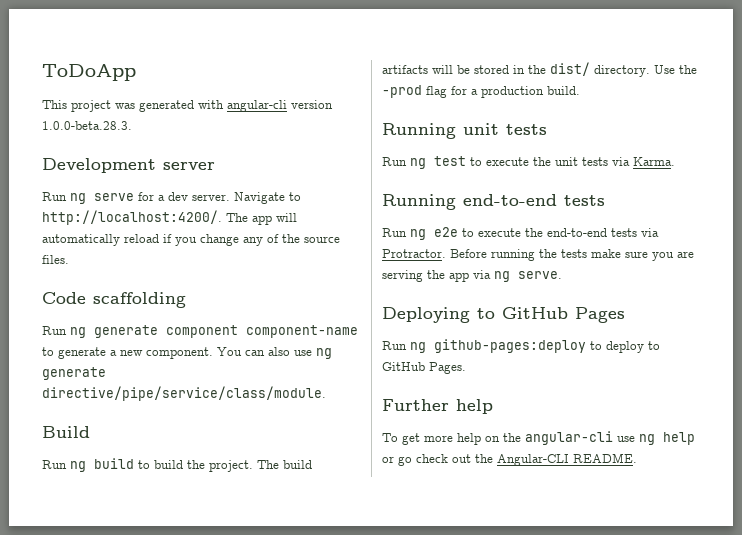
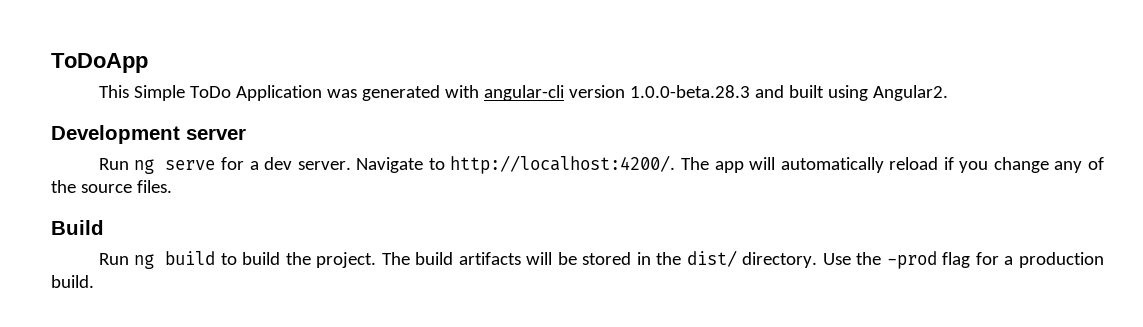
- This project was generated with angular-cli version 1.0.0-beta.28.3.
+ This Simple ToDo Application was generated with angular-cli version 1.0.0-beta.28.3 and built using Angular2.
- Code scaffolding
- Run ng generate component component-name to generate a new component. You can also use ng generate directive/pipe/service/class/module.
- Running unit tests
- Run ng test to execute the unit tests via Karma.
- Running end-to-end tests
- Run ng e2e to execute the end-to-end tests via Protractor. Before running the tests make sure you are serving the app via ng serve.
- Deploying to GitHub Pages
- Run ng github-pages:deploy to deploy to GitHub Pages.
- Further help
- To get more help on the angular-cli use ng help or go check out the Angular-CLI README.

